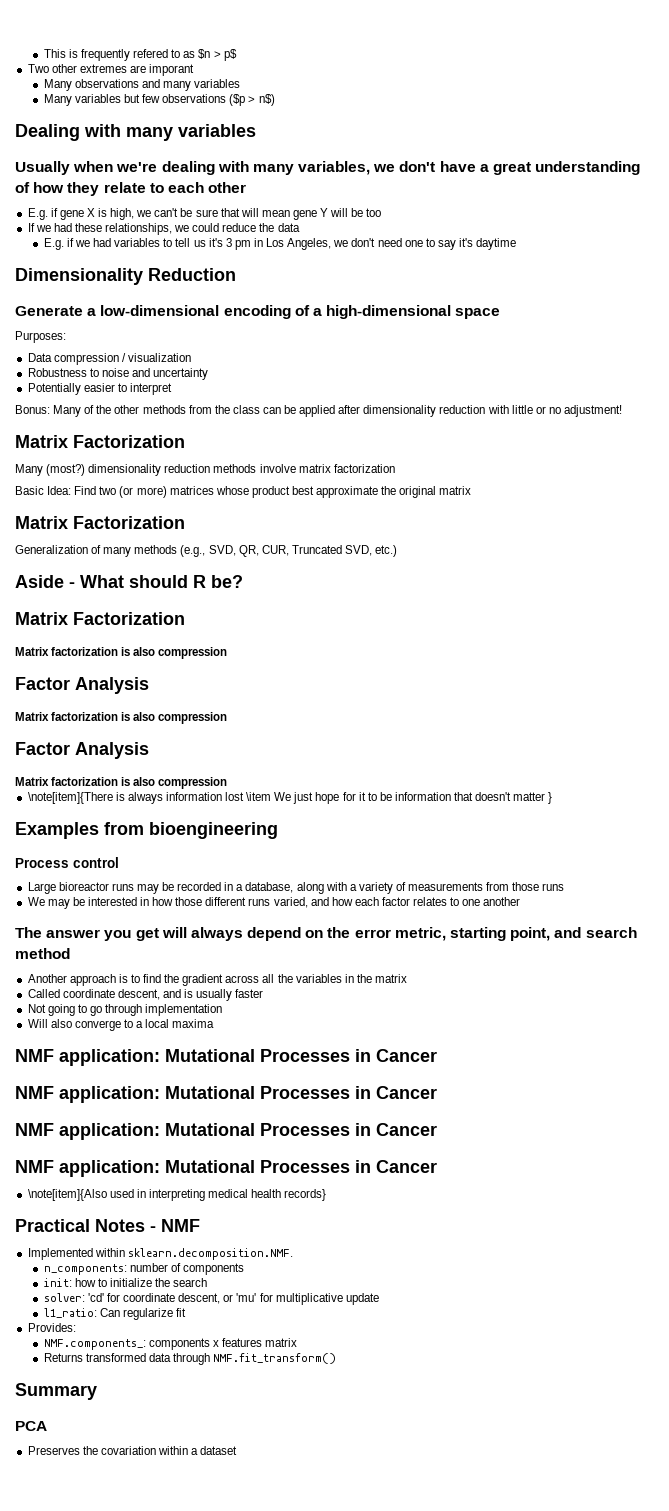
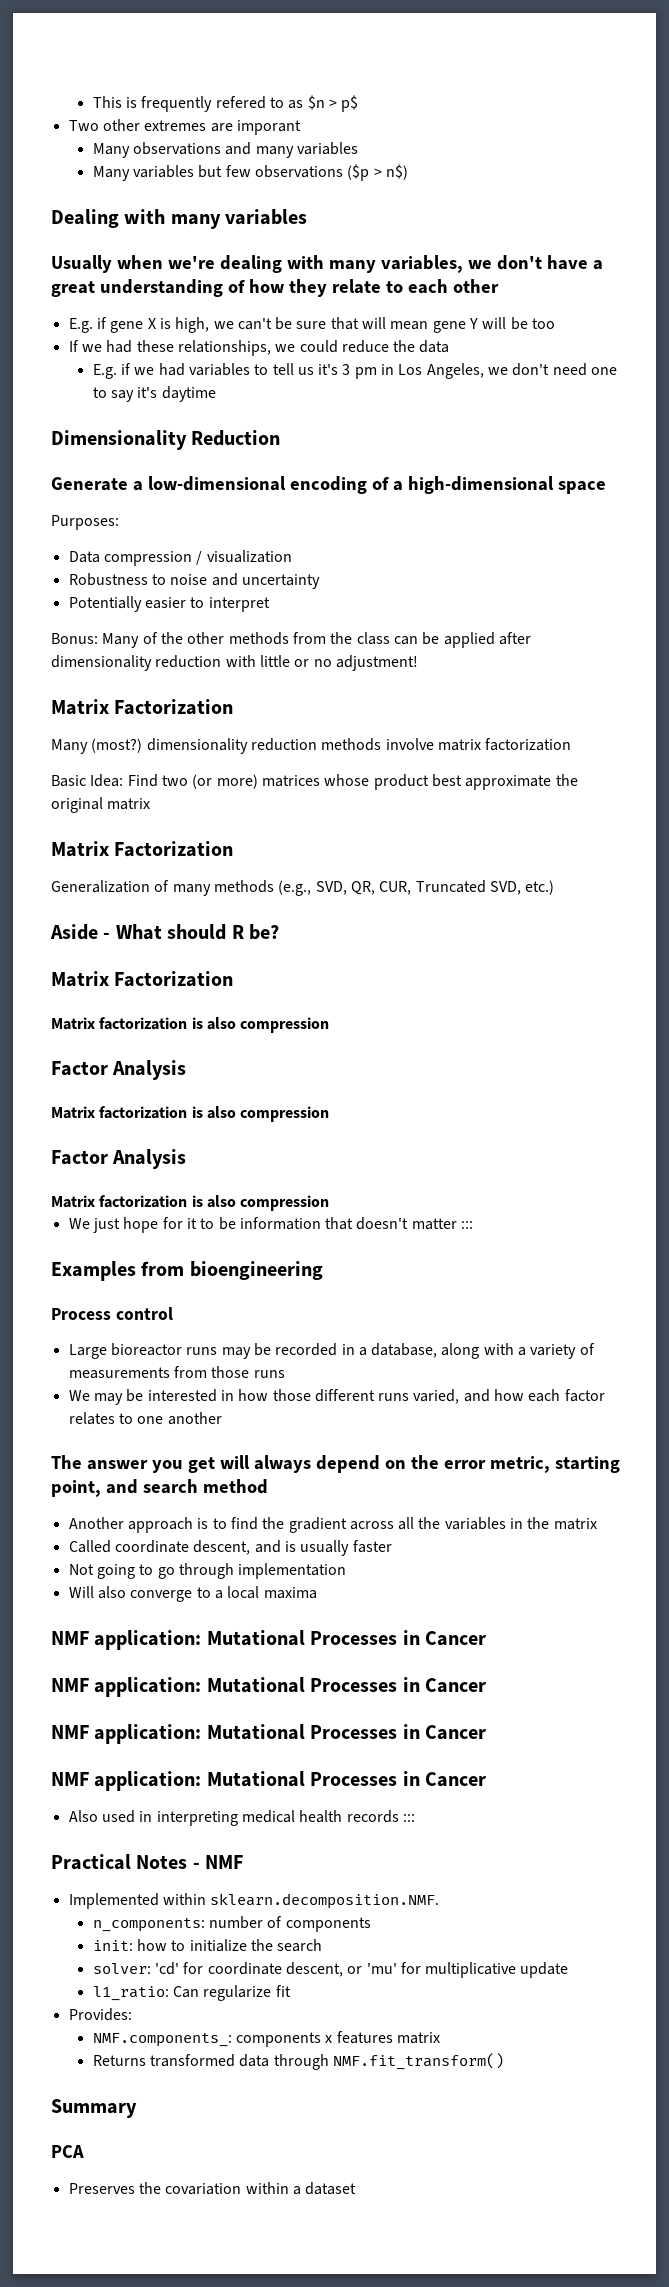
- \note[item]{There is always information lost \item We just hope for it to be information that doesn't matter }
+ We just hope for it to be information that doesn't matter :::
- \note[item]{Also used in interpreting medical health records}
+ Also used in interpreting medical health records :::

